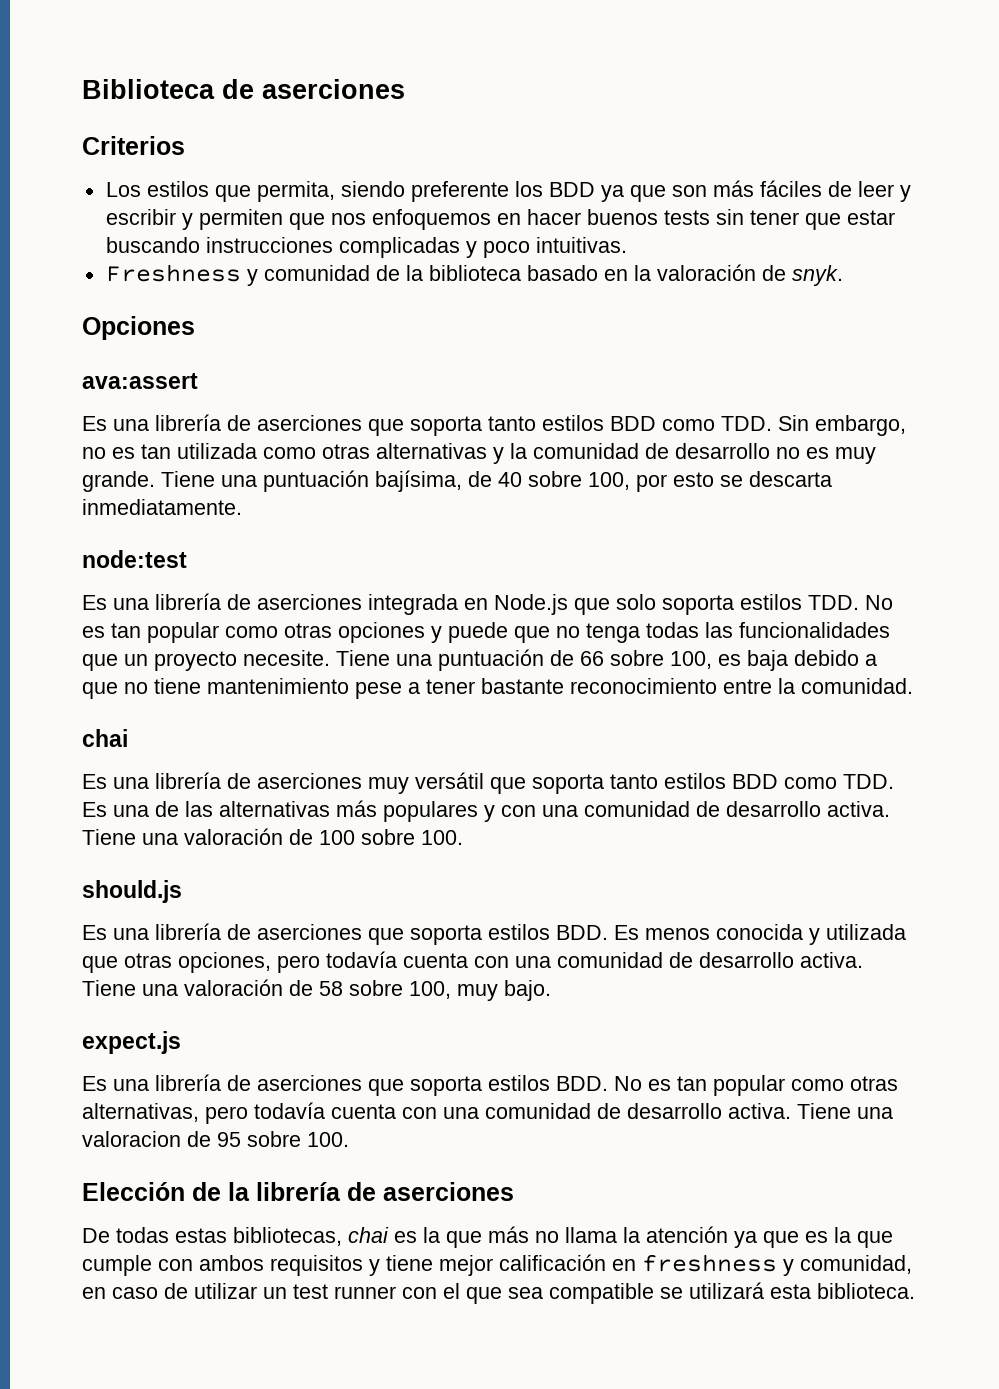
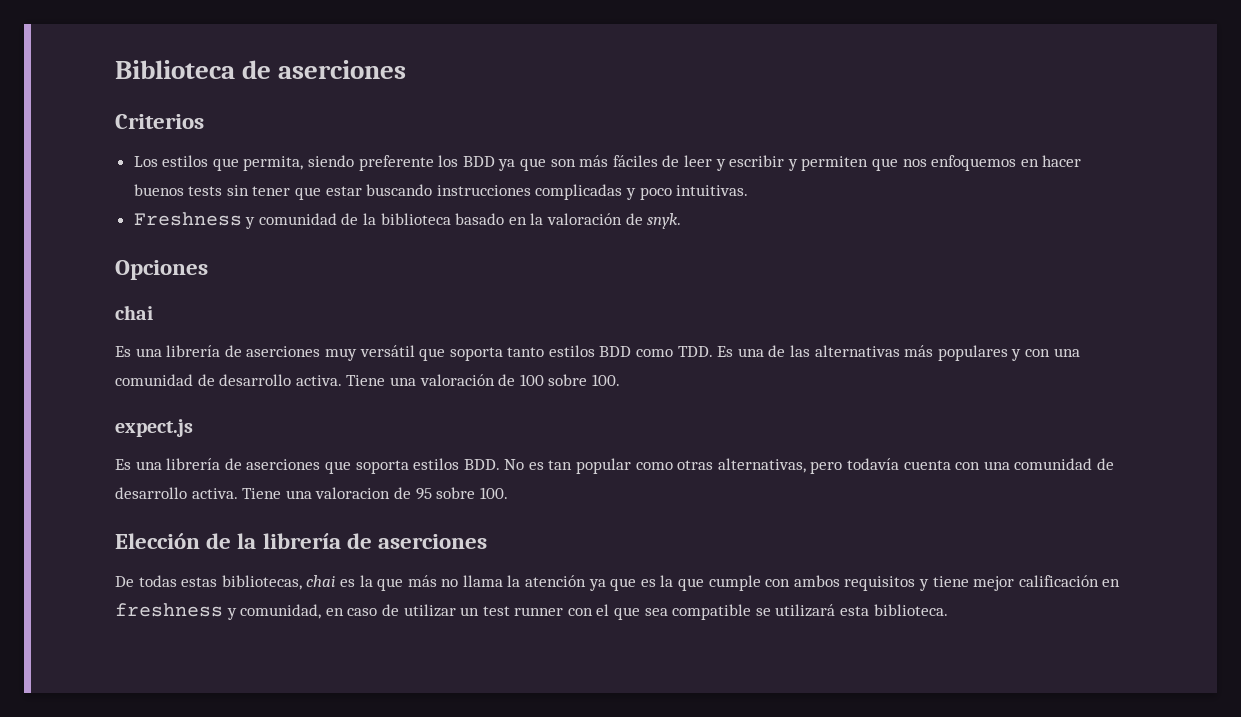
- ava:assert
- Es una librería de aserciones que soporta tanto estilos BDD como TDD. Sin embargo, no es tan utilizada como otras alternativas y la comunidad de desarrollo no es muy grande. Tiene una puntuación bajísima, de 40 sobre 100, por esto se descarta inmediatamente.
- node:test
- Es una librería de aserciones integrada en Node.js que solo soporta estilos TDD. No es tan popular como otras opciones y puede que no tenga todas las funcionalidades que un proyecto necesite. Tiene una puntuación de 66 sobre 100, es baja debido a que no tiene mantenimiento pese a tener bastante reconocimiento entre la comunidad.
- should.js
- Es una librería de aserciones que soporta estilos BDD. Es menos conocida y utilizada que otras opciones, pero todavía cuenta con una comunidad de desarrollo activa. Tiene una valoración de 58 sobre 100, muy bajo.

